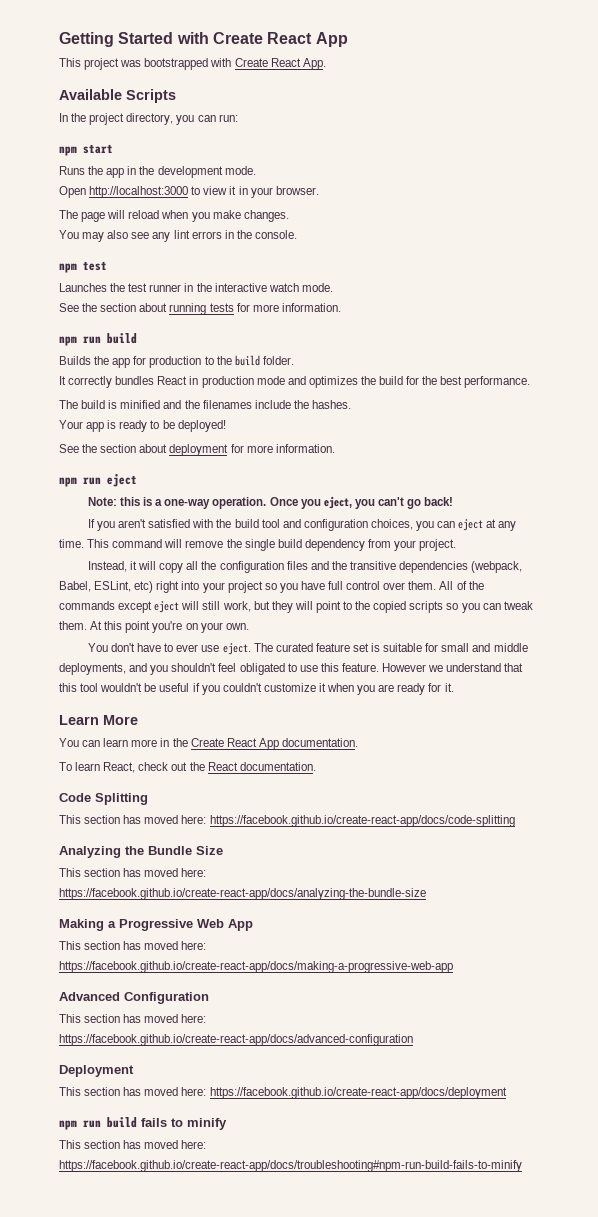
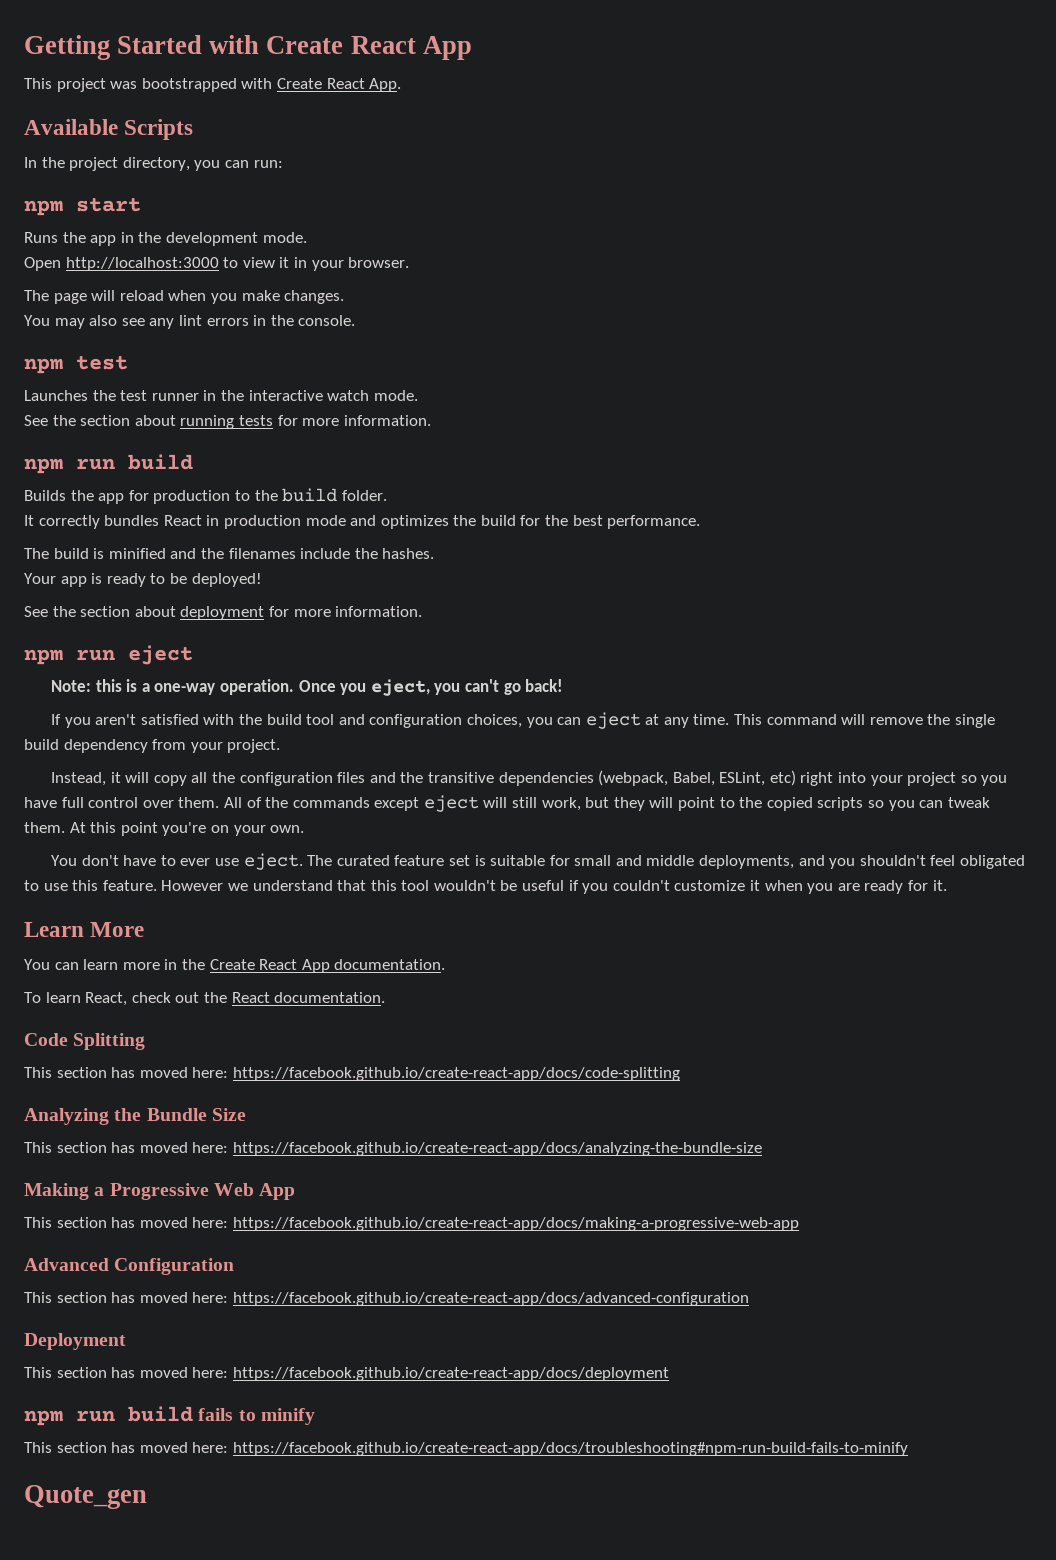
+ Quote_gen

